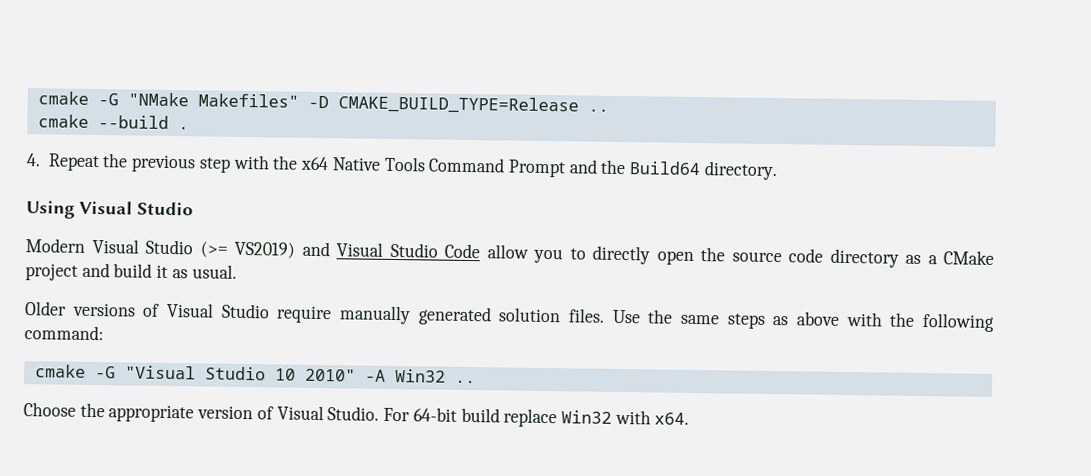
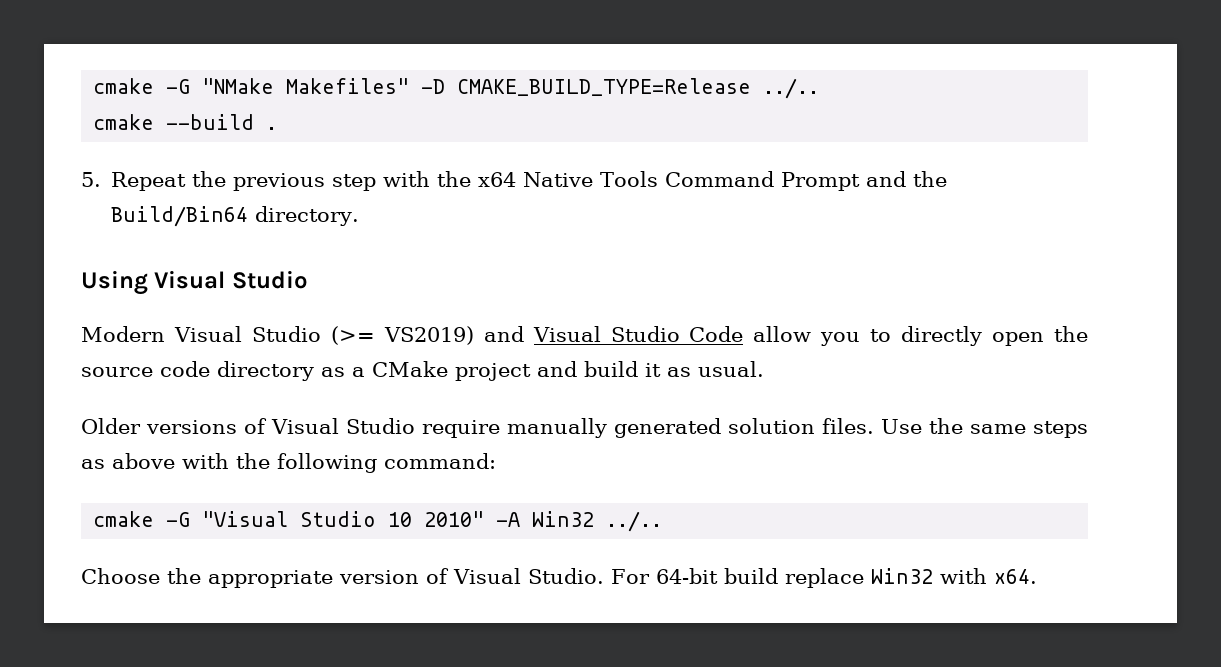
- cmake -G "NMake Makefiles" -D CMAKE_BUILD_TYPE=Release ..
+ cmake -G "NMake Makefiles" -D CMAKE_BUILD_TYPE=Release ../..
- 4. Repeat the previous step with the x64 Native Tools Command Prompt and the Build64 directory.
+ 5. Repeat the previous step with the x64 Native Tools Command Prompt and the Build/Bin64 directory.
- cmake -G "Visual Studio 10 2010" -A Win32 ..
+ cmake -G "Visual Studio 10 2010" -A Win32 ../..

